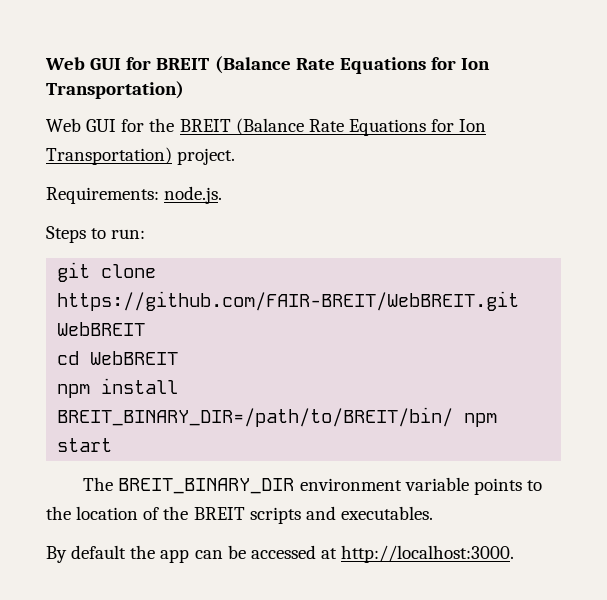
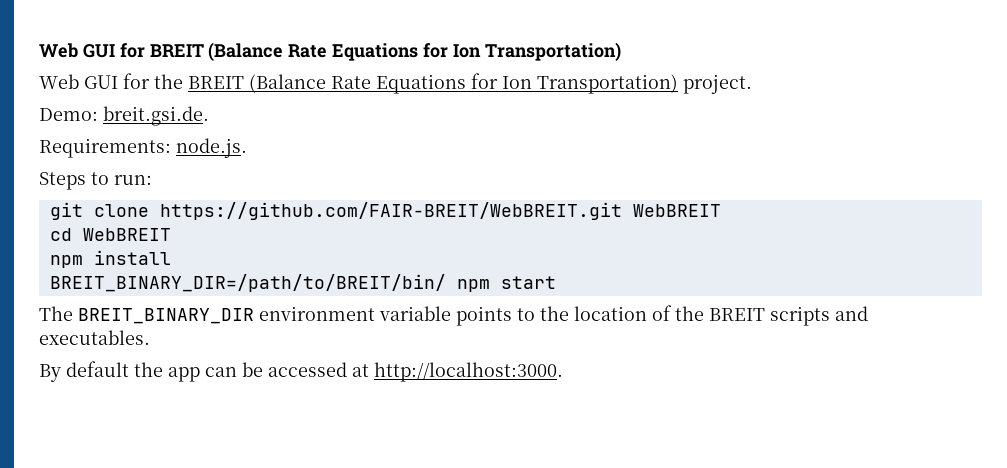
+ Demo: breit.gsi.de.

